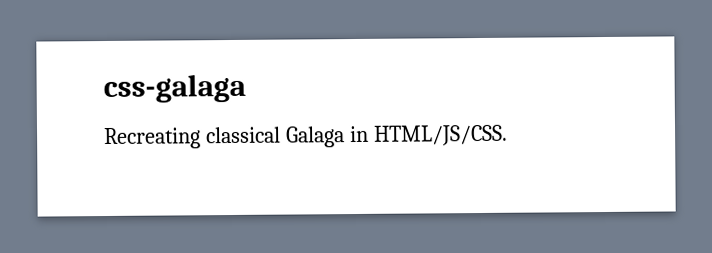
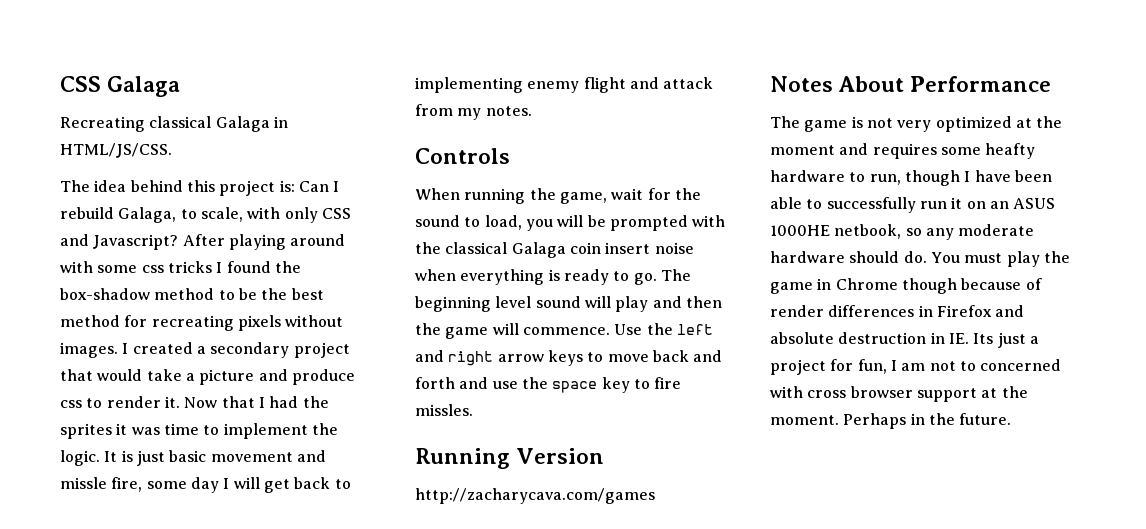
- css-galaga
+ CSS Galaga
+ The idea behind this project is: Can I rebuild Galaga, to scale, with only CSS and Javascript? After playing around with some css tricks I found the box-shadow method to be the best method for recreating pixels without images. I created a secondary project that would take a picture and produce css to render it. Now that I had the sprites it was time to implement the logic. It is just basic movement and missle fire, some day I will get back to implementing enemy flight and attack from my notes.
+ Controls
+ When running the game, wait for the sound to load, you will be prompted with the classical Galaga coin insert noise when everything is ready to go. The beginning level sound will play and then the game will commence. Use the left and right arrow keys to move back and forth and use the space key to fire missles.
+ Running Version
+ http://zacharycava.com/games
+ Notes About Performance
+ The game is not very optimized at the moment and requires some heafty hardware to run, though I have been able to successfully run it on an ASUS 1000HE netbook, so any moderate hardware should do. You must play the game in Chrome though because of render differences in Firefox and absolute destruction in IE. Its just a project for fun, I am not to concerned with cross browser support at the moment. Perhaps in the future.

